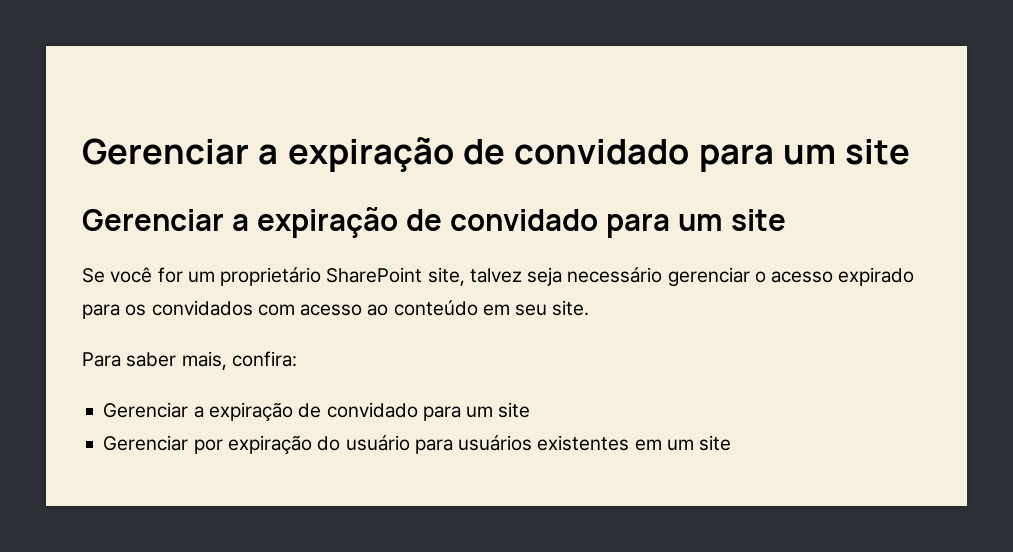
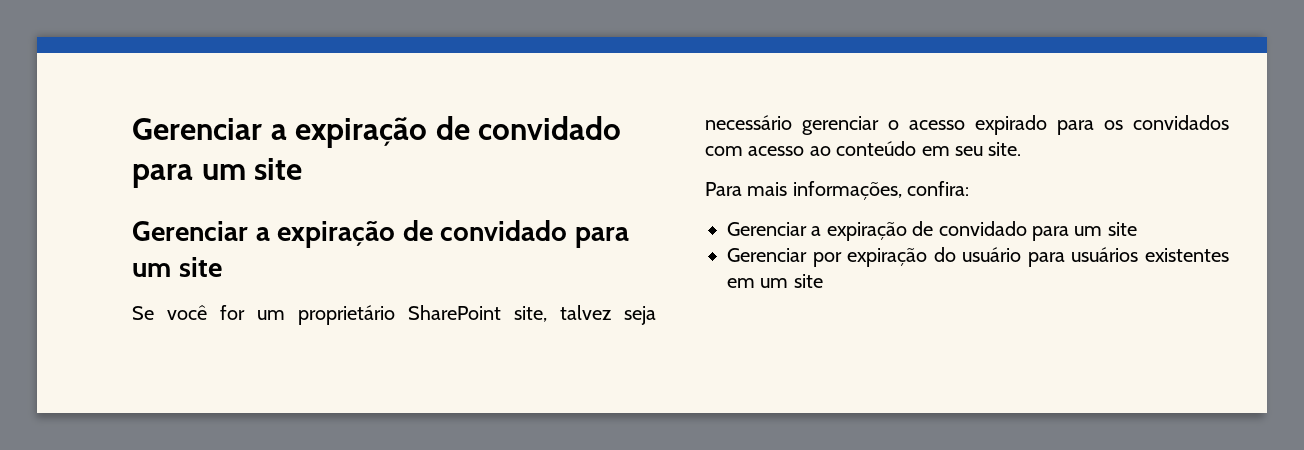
- Para saber mais, confira:
+ Para mais informações, confira:

